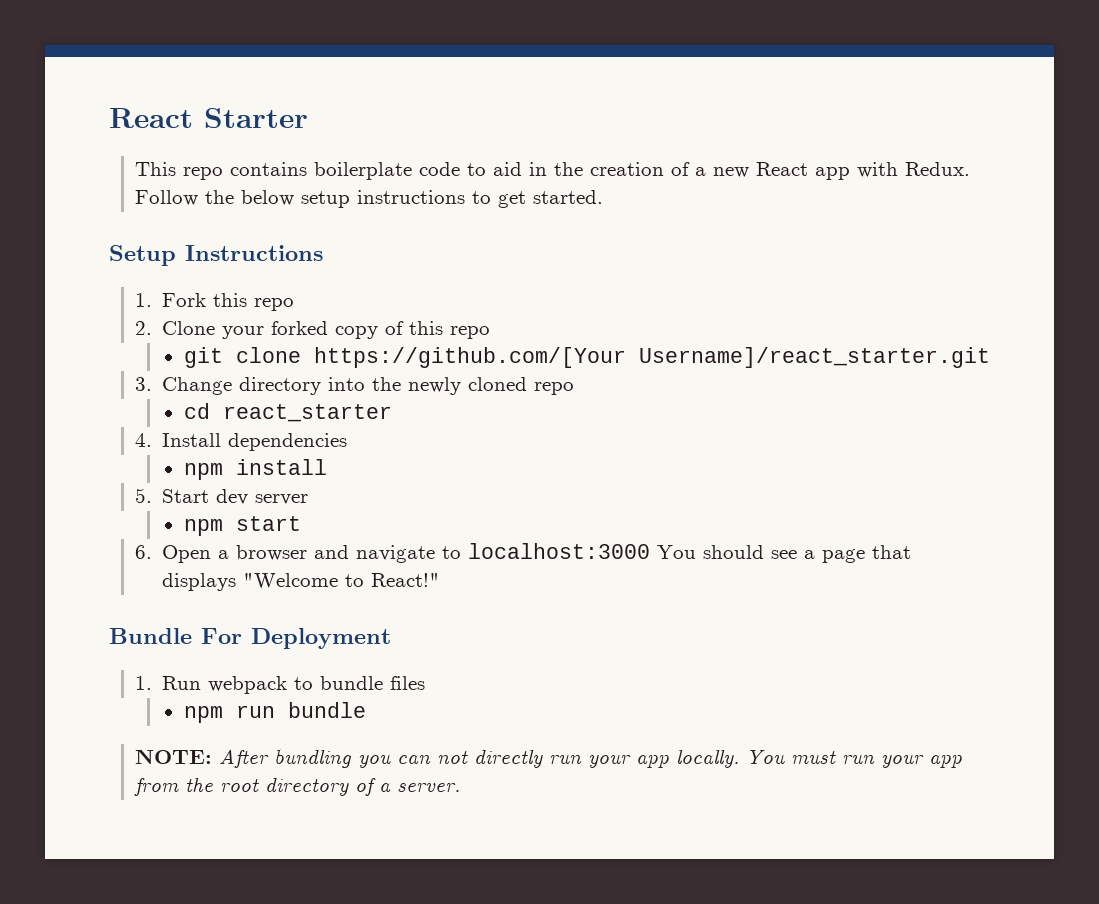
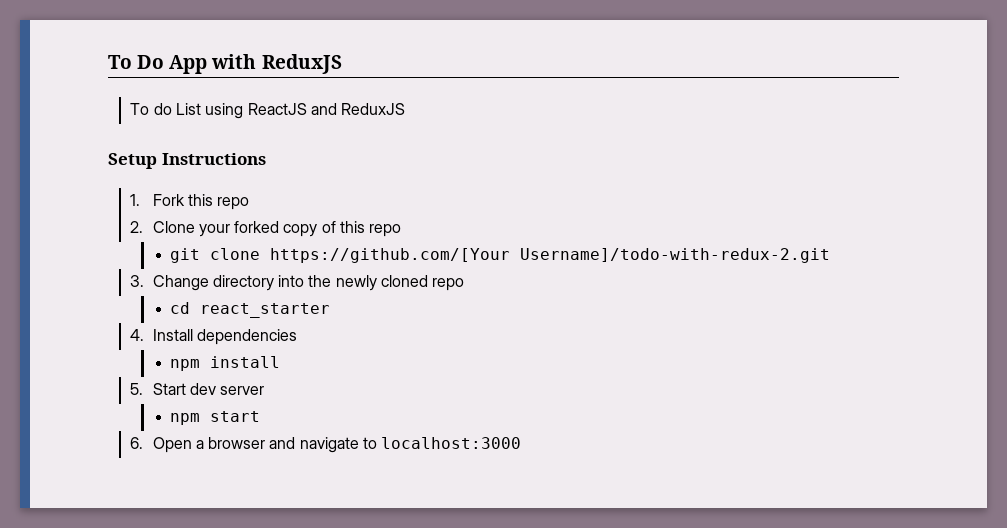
- React Starter
- This repo contains boilerplate code to aid in the creation of a new React app with Redux. Follow the below setup instructions to get started.
+ To Do App with ReduxJS
+ To do List using ReactJS and ReduxJS
- git clone https://github.com/[Your Username]/react_starter.git
+ git clone https://github.com/[Your Username]/todo-with-redux-2.git
- 6. Open a browser and navigate to localhost:3000 You should see a page that displays "Welcome to React!"
- Bundle For Deployment
- 1. Run webpack to bundle files
- npm run bundle
- NOTE: After bundling you can not directly run your app locally. You must run your app from the root directory of a server.
+ 6. Open a browser and navigate to localhost:3000

